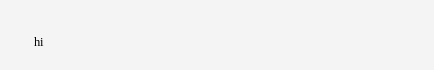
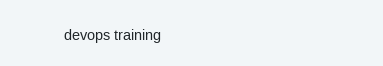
- hi
+ devops training

